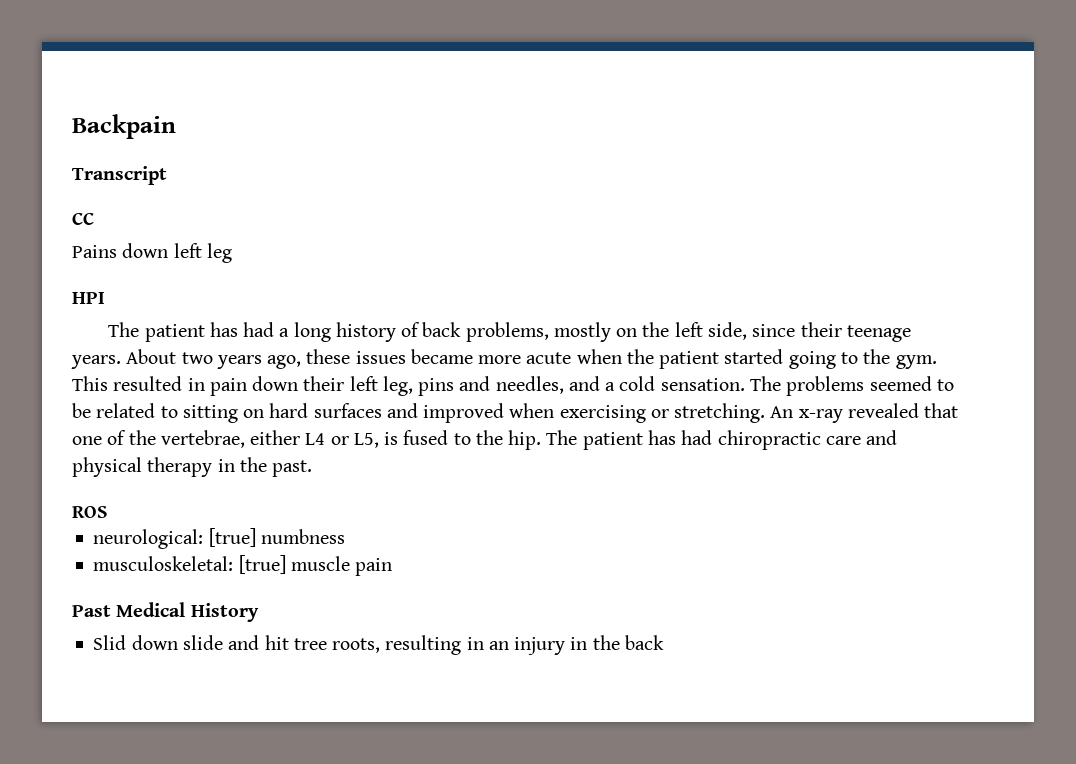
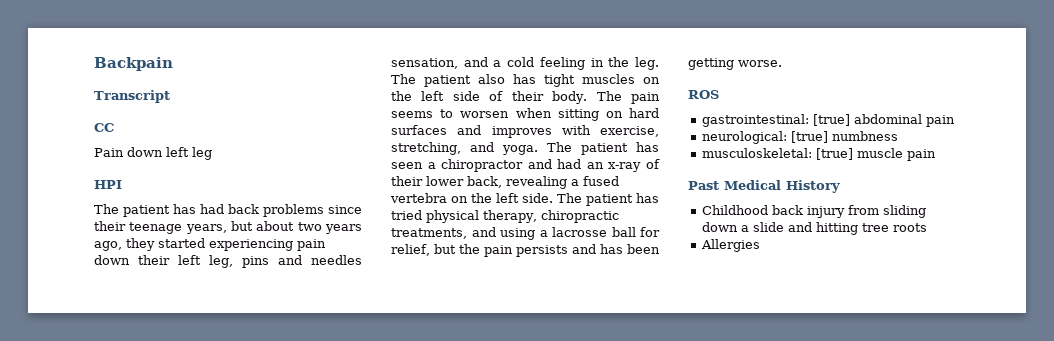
- Pains down left leg
+ Pain down left leg
- The patient has had a long history of back problems, mostly on the left side, since their teenage years. About two years ago, these issues became more acute when the patient started going to the gym. This resulted in pain down their left leg, pins and needles, and a cold sensation. The problems seemed to be related to sitting on hard surfaces and improved when exercising or stretching. An x-ray revealed that one of the vertebrae, either L4 or L5, is fused to the hip. The patient has had chiropractic care and physical therapy in the past.
+ The patient has had back problems since their teenage years, but about two years ago, they started experiencing pain down their left leg, pins and needles sensation, and a cold feeling in the leg. The patient also has tight muscles on the left side of their body. The pain seems to worsen when sitting on hard surfaces and improves with exercise, stretching, and yoga. The patient has seen a chiropractor and had an x-ray of their lower back, revealing a fused vertebra on the left side. The patient has tried physical therapy, chiropractic treatments, and using a lacrosse ball for relief, but the pain persists and has been getting worse.
  ROS
+ gastrointestinal: [true] abdominal pain
- Slid down slide and hit tree roots, resulting in an injury in the back
+ Childhood back injury from sliding down a slide and hitting tree roots
+ Allergies

